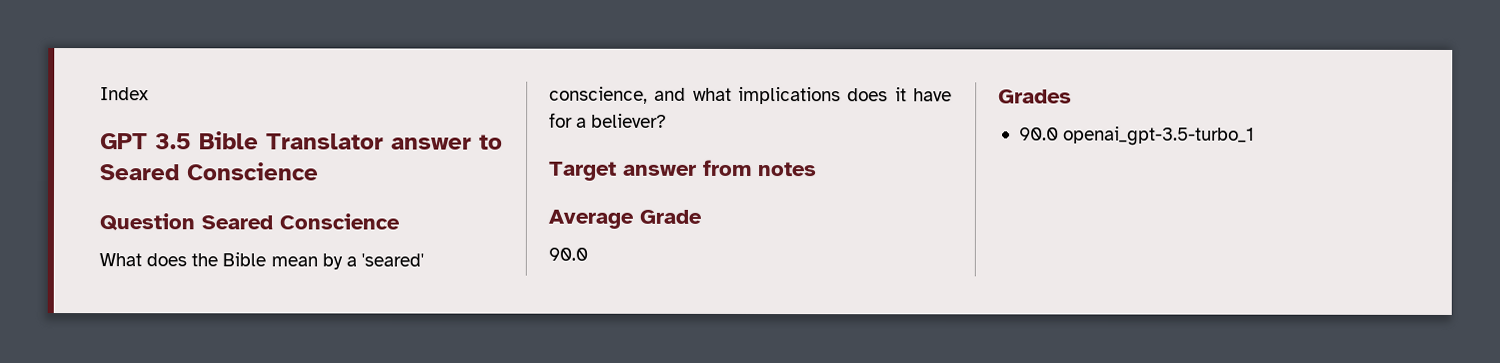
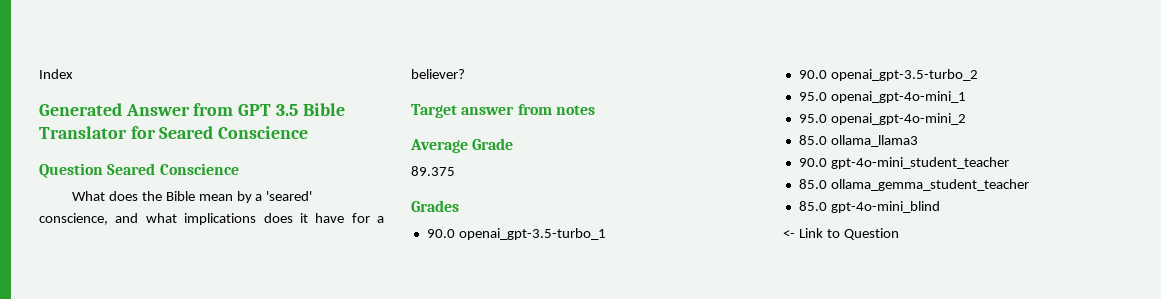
- GPT 3.5 Bible Translator answer to Seared Conscience
+ Generated Answer from GPT 3.5 Bible Translator for Seared Conscience
  Average Grade
- 90.0
+ 89.375
+ 90.0 openai_gpt-3.5-turbo_2
+ 95.0 openai_gpt-4o-mini_1
+ 95.0 openai_gpt-4o-mini_2
+ 85.0 ollama_llama3
+ 90.0 gpt-4o-mini_student_teacher
+ 85.0 ollama_gemma_student_teacher
+ 85.0 gpt-4o-mini_blind
+ <- Link to Question

